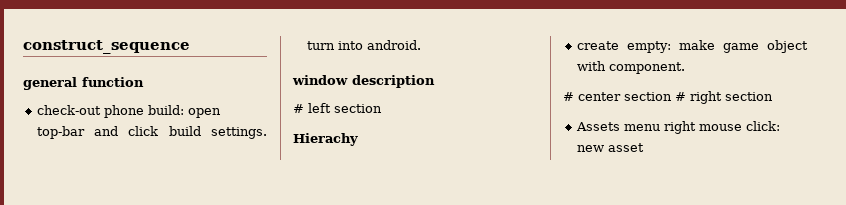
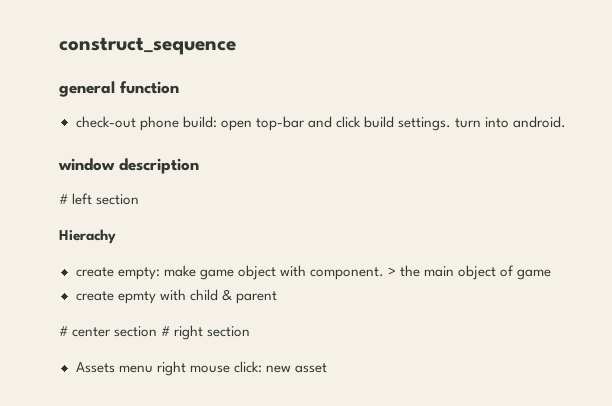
+ > the main object of game
+ create epmty with child & parent

